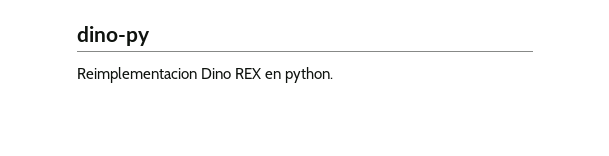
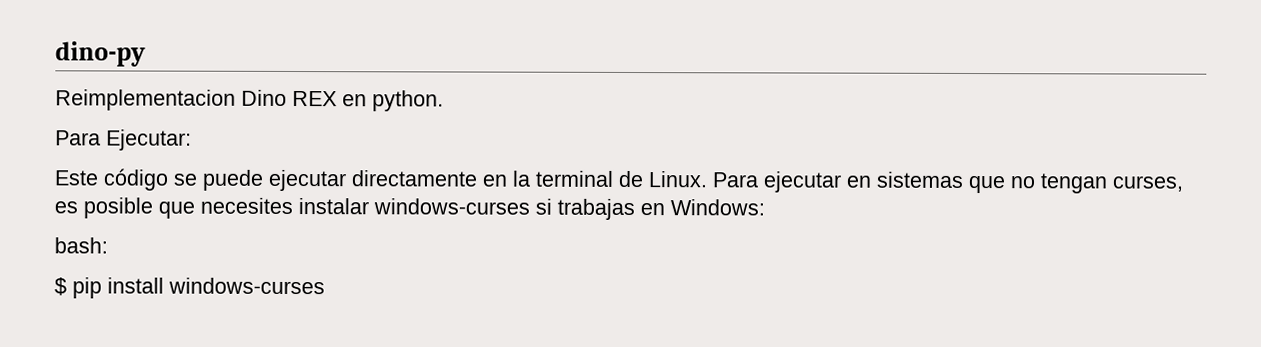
+ Para Ejecutar:
+ Este código se puede ejecutar directamente en la terminal de Linux. Para ejecutar en sistemas que no tengan curses, es posible que necesites instalar windows-curses si trabajas en Windows:
+ bash:
+ $ pip install windows-curses

